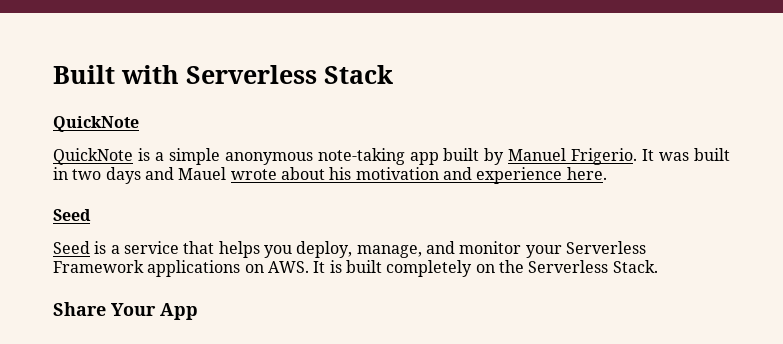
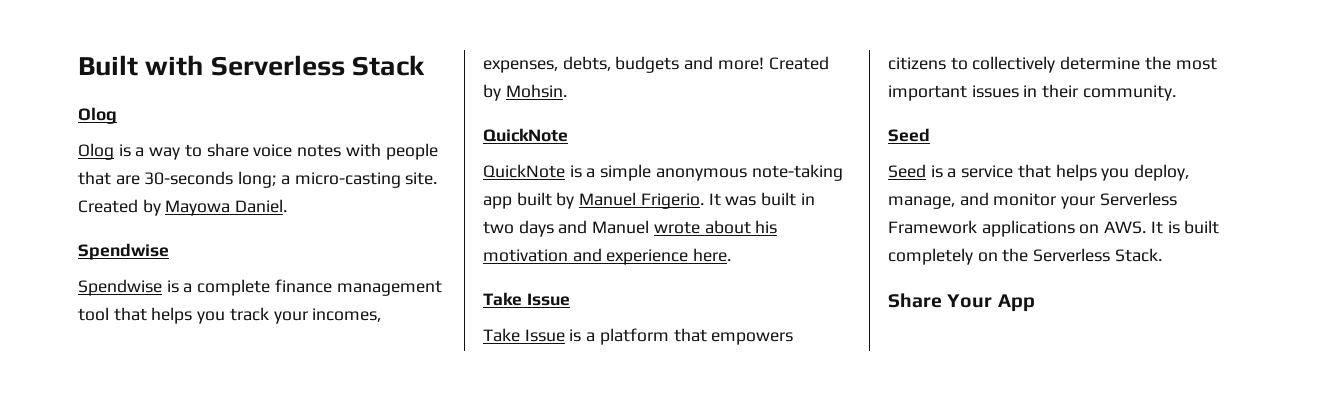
  Built with Serverless Stack
+ Olog
+ Olog is a way to share voice notes with people that are 30-seconds long; a micro-casting site. Created by Mayowa Daniel.
+ Spendwise
+ Spendwise is a complete finance management tool that helps you track your incomes, expenses, debts, budgets and more! Created by Mohsin.
- It was built in two days and Mauel wrote about his motivation and experience here.
+ It was built in two days and Manuel wrote about his motivation and experience here.
+ Take Issue
+ Take Issue is a platform that empowers citizens to collectively determine the most important issues in their community.

